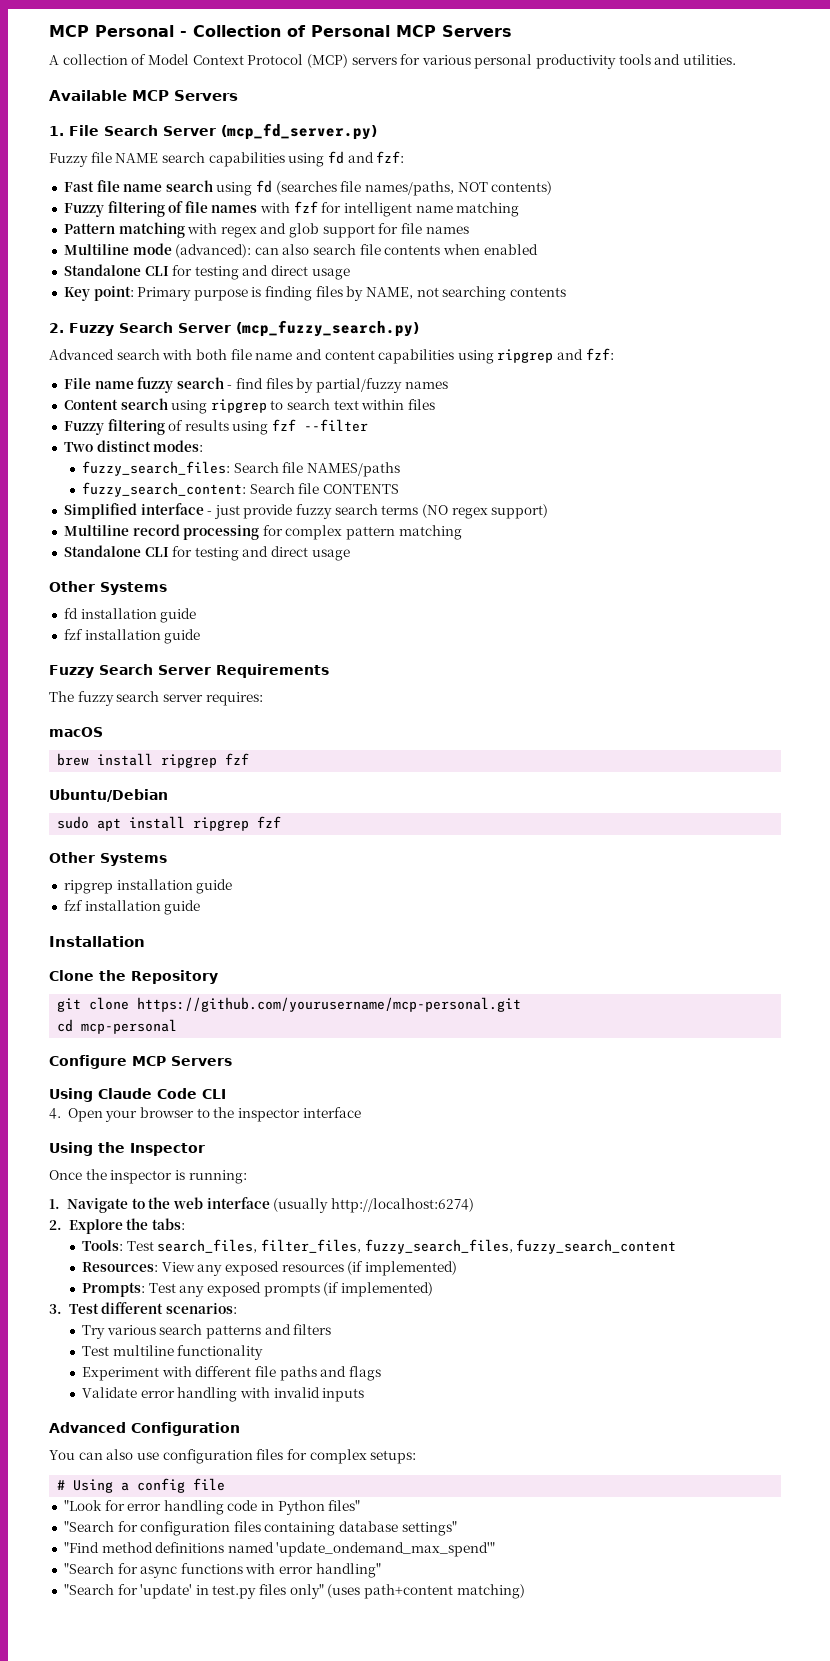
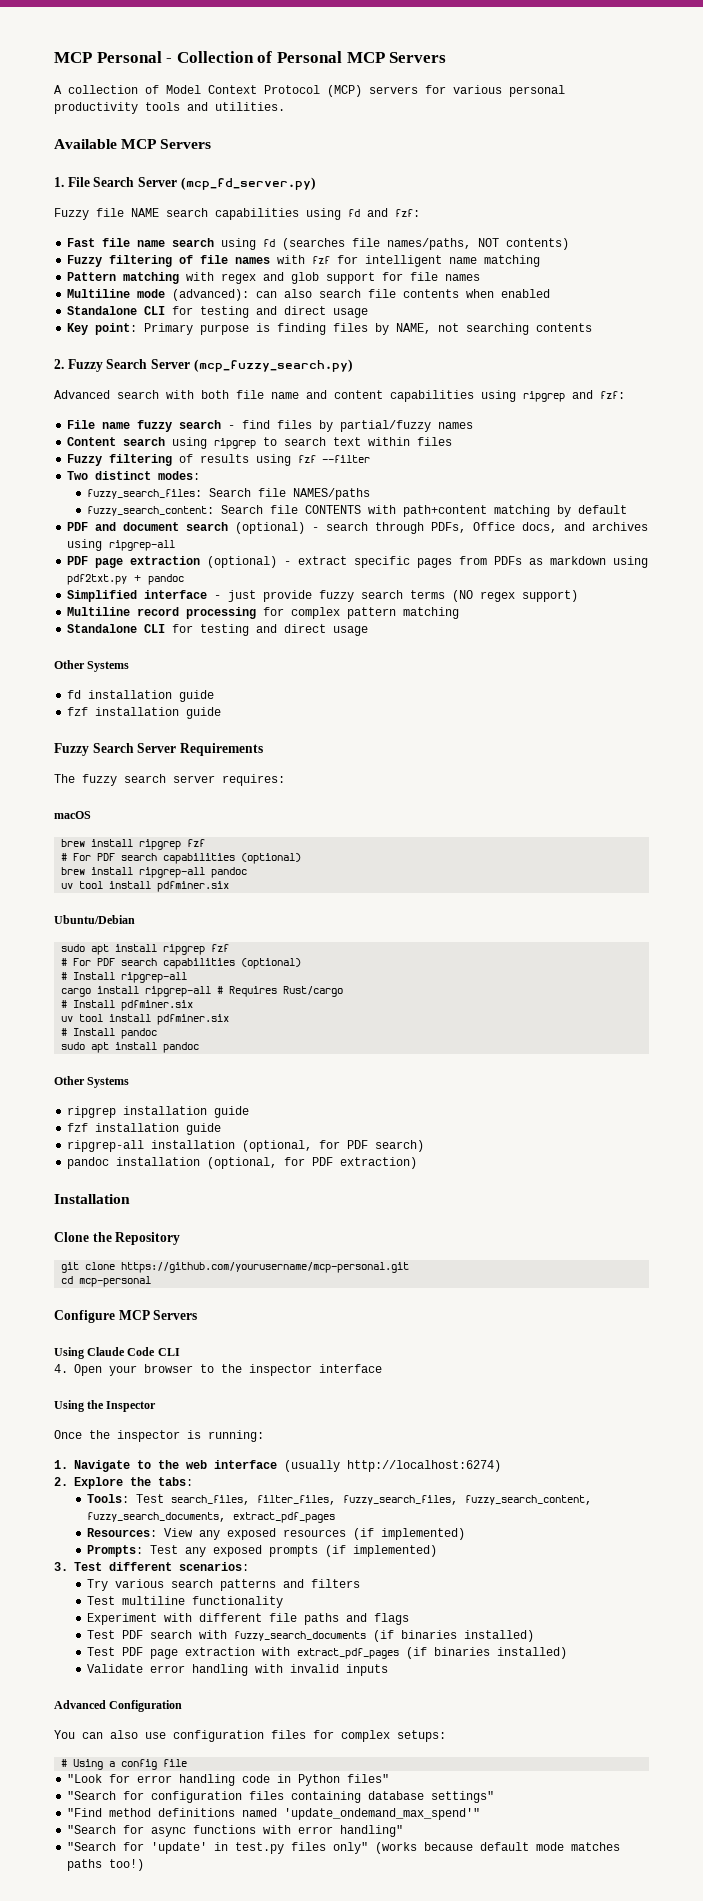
- fuzzy_search_content: Search file CONTENTS
+ fuzzy_search_content: Search file CONTENTS with path+content matching by default
+ PDF and document search (optional) - search through PDFs, Office docs, and archives using ripgrep-all
+ PDF page extraction (optional) - extract specific pages from PDFs as markdown using pdf2txt.py + pandoc
  brew install ripgrep fzf
+ # For PDF search capabilities (optional)
+ brew install ripgrep-all pandoc
+ uv tool install pdfminer.six
  sudo apt install ripgrep fzf
+ # For PDF search capabilities (optional)
+ # Install ripgrep-all
+ cargo install ripgrep-all # Requires Rust/cargo
+ # Install pdfminer.six
+ uv tool install pdfminer.six
+ # Install pandoc
+ sudo apt install pandoc
+ ripgrep-all installation (optional, for PDF search)
+ pandoc installation (optional, for PDF extraction)
- Tools: Test search_files, filter_files, fuzzy_search_files, fuzzy_search_content
+ Tools: Test search_files, filter_files, fuzzy_search_files, fuzzy_search_content, fuzzy_search_documents, extract_pdf_pages
+ Test PDF search with fuzzy_search_documents (if binaries installed)
+ Test PDF page extraction with extract_pdf_pages (if binaries installed)
- "Search for 'update' in test.py files only" (uses path+content matching)
+ "Search for 'update' in test.py files only" (works because default mode matches paths too!)

